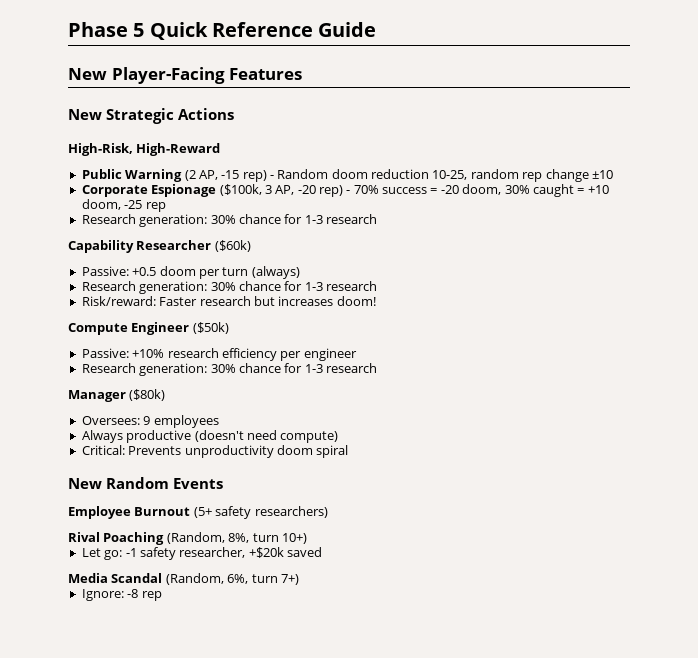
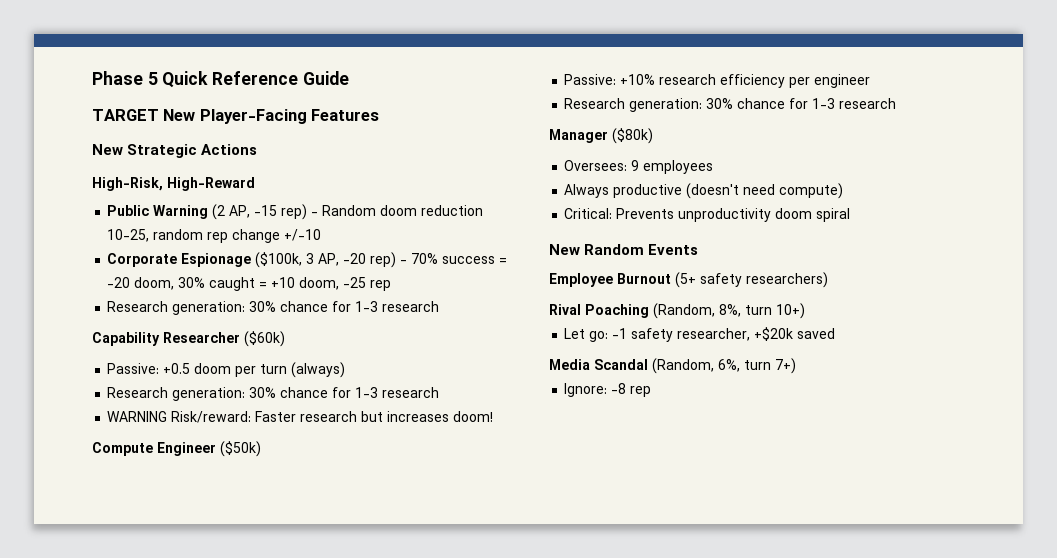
- New Player-Facing Features
+ TARGET New Player-Facing Features
- Public Warning (2 AP, -15 rep) - Random doom reduction 10-25, random rep change ±10
+ Public Warning (2 AP, -15 rep) - Random doom reduction 10-25, random rep change +/-10
- Risk/reward: Faster research but increases doom!
+ WARNING Risk/reward: Faster research but increases doom!

